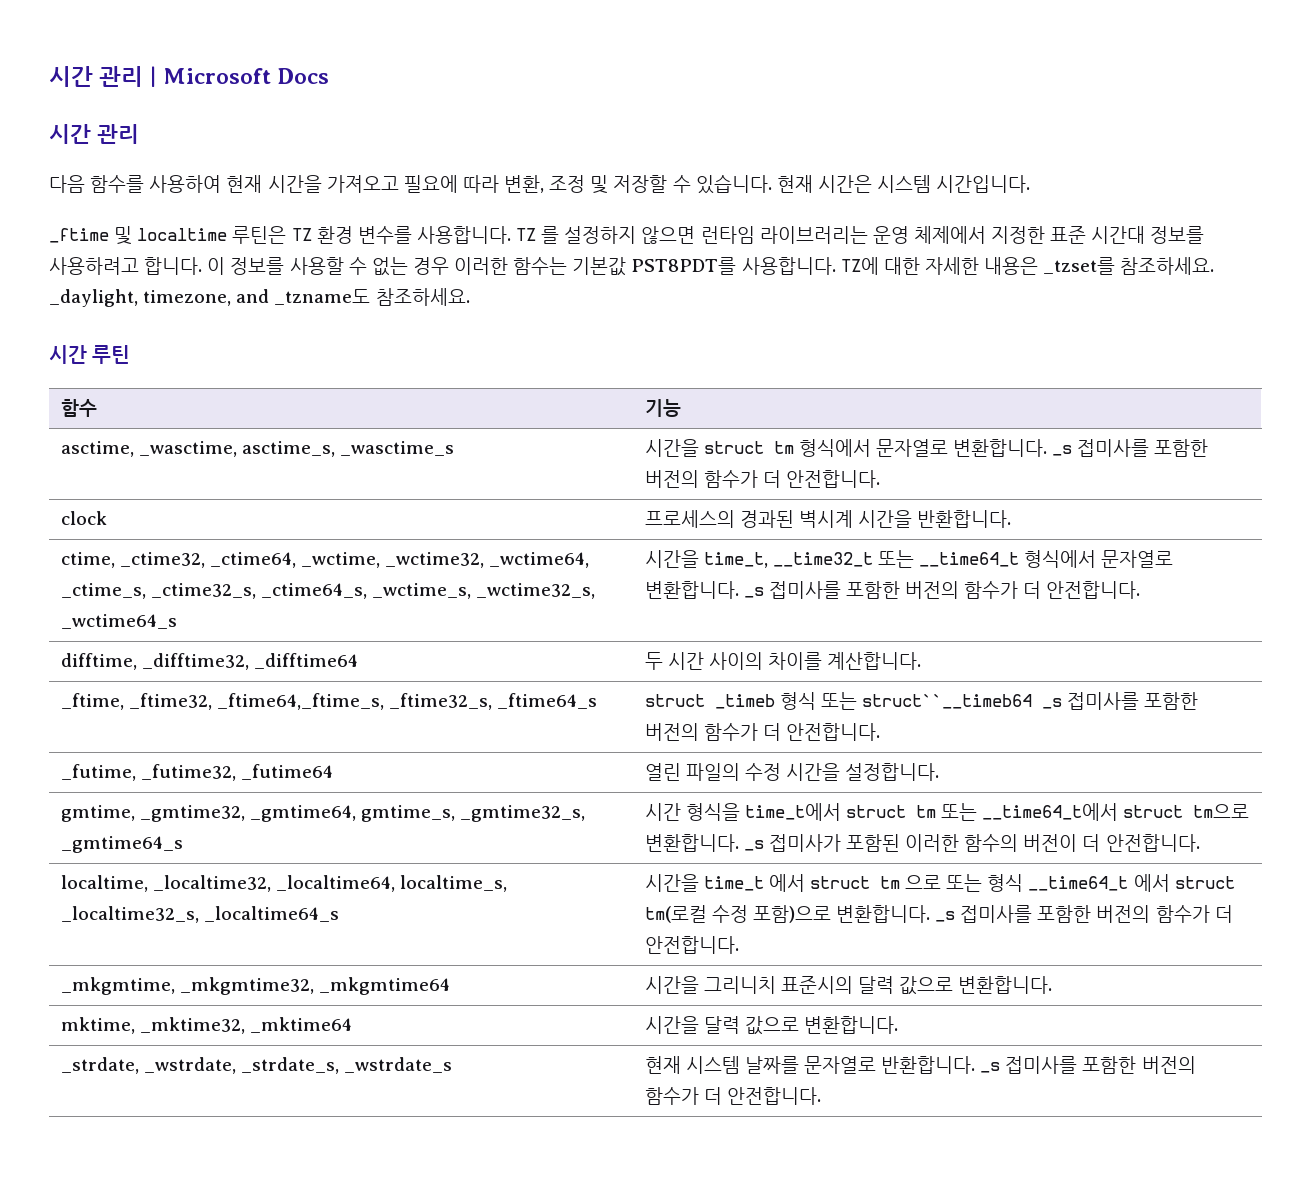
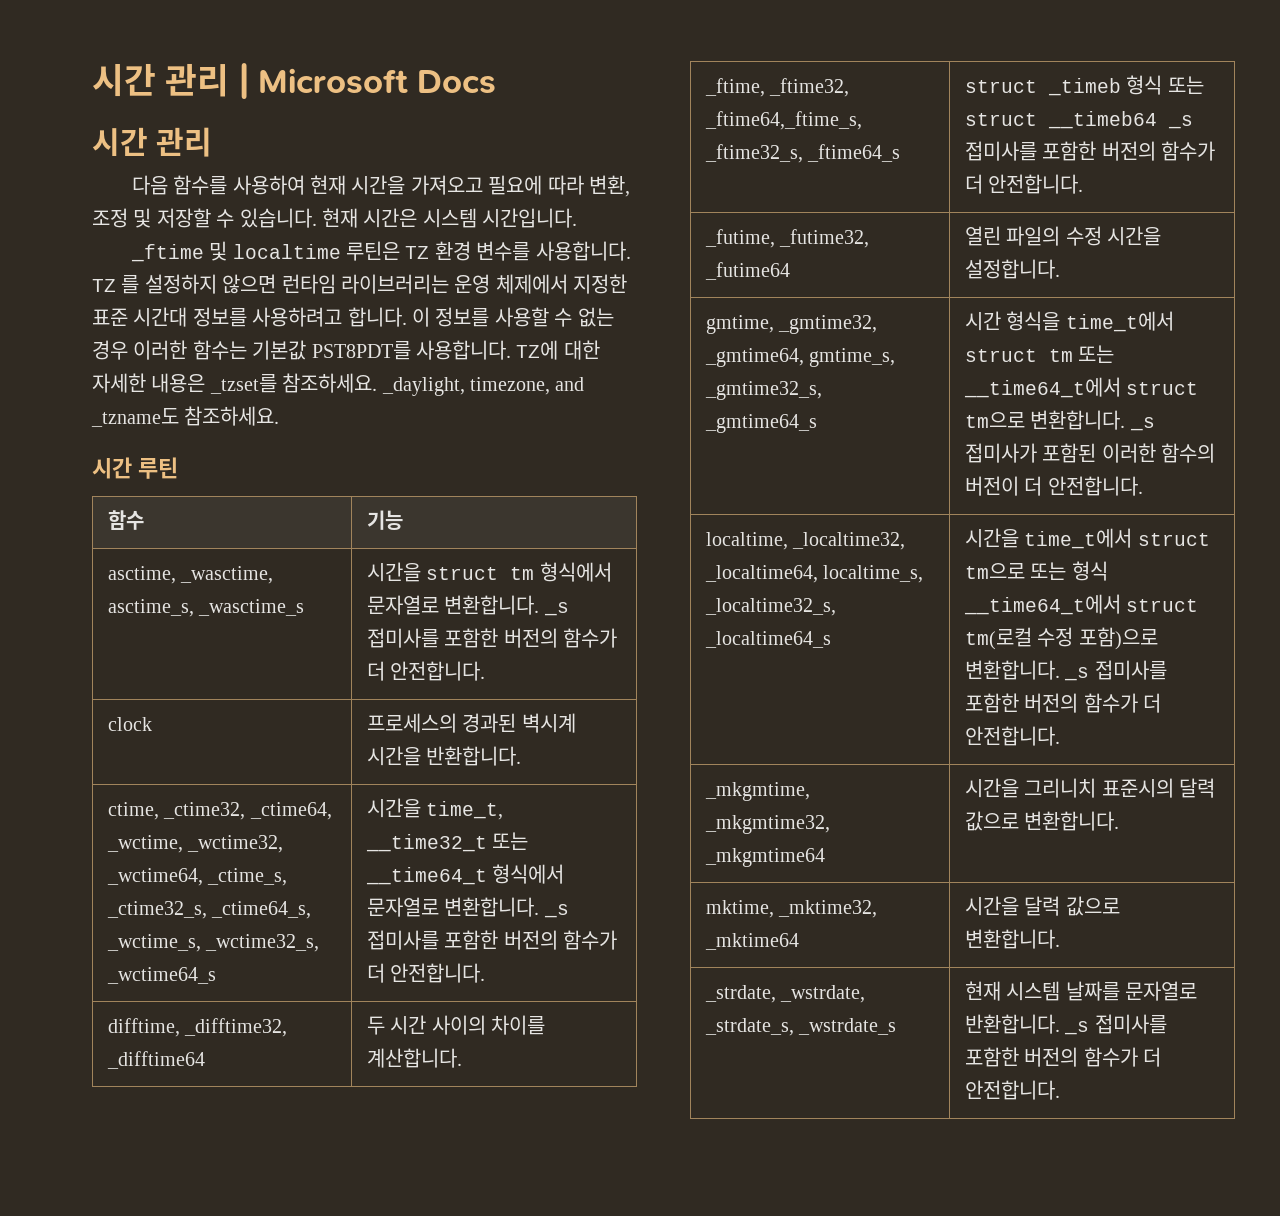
- _ftime, _ftime32, _ftime64,_ftime_s, _ftime32_s, _ftime64_s | struct _timeb 형식 또는 struct``__timeb64 _s 접미사를 포함한 버전의 함수가 더 안전합니다.
+ _ftime, _ftime32, _ftime64,_ftime_s, _ftime32_s, _ftime64_s | struct _timeb 형식 또는 struct __timeb64 _s 접미사를 포함한 버전의 함수가 더 안전합니다.
- localtime, _localtime32, _localtime64, localtime_s, _localtime32_s, _localtime64_s | 시간을 time_t 에서 struct tm 으로 또는 형식 __time64_t 에서 struct tm(로컬 수정 포함)으로 변환합니다. _s 접미사를 포함한 버전의 함수가 더 안전합니다.
+ localtime, _localtime32, _localtime64, localtime_s, _localtime32_s, _localtime64_s | 시간을 time_t에서 struct tm으로 또는 형식 __time64_t에서 struct tm(로컬 수정 포함)으로 변환합니다. _s 접미사를 포함한 버전의 함수가 더 안전합니다.

